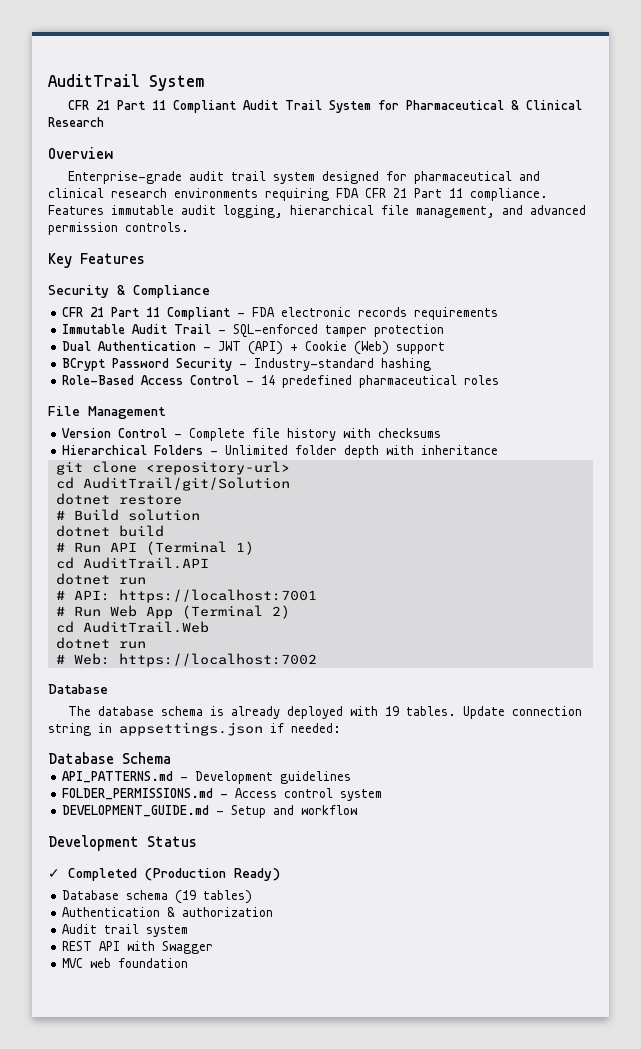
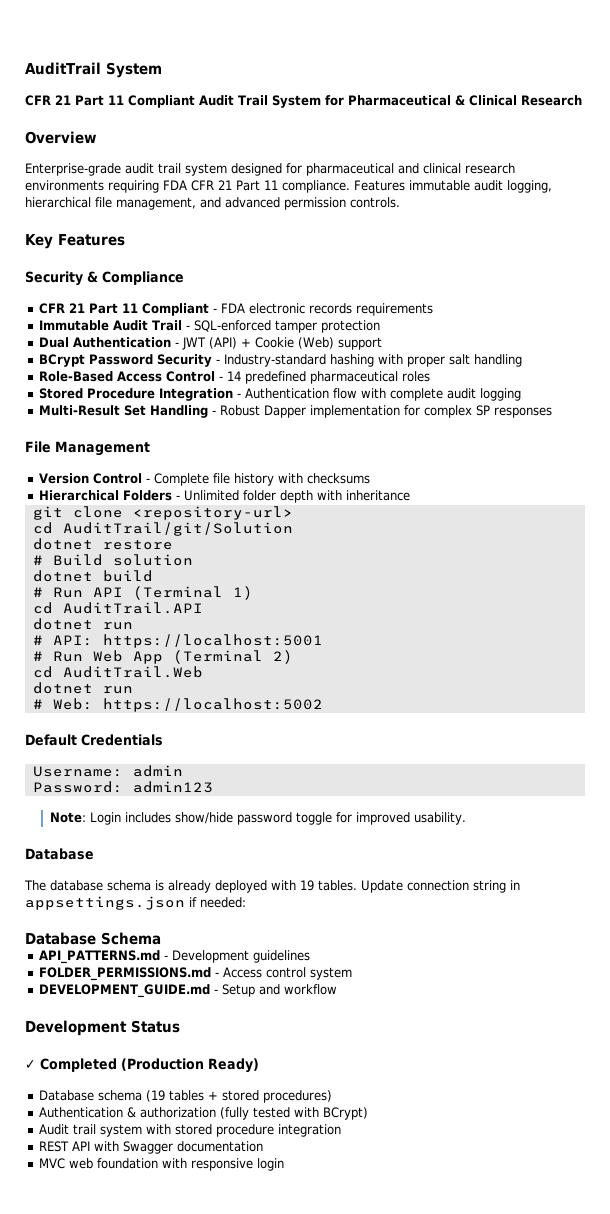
- BCrypt Password Security - Industry-standard hashing
+ BCrypt Password Security - Industry-standard hashing with proper salt handling
+ Stored Procedure Integration - Authentication flow with complete audit logging
+ Multi-Result Set Handling - Robust Dapper implementation for complex SP responses
- # API: https://localhost:7001
+ # API: https://localhost:5001
- # Web: https://localhost:7002
+ # Web: https://localhost:5002
+ Default Credentials
+ Username: admin
+ Password: admin123
+ Note: Login includes show/hide password toggle for improved usability.
- Database schema (19 tables)
+ Database schema (19 tables + stored procedures)
- Authentication & authorization
+ Authentication & authorization (fully tested with BCrypt)
- Audit trail system
+ Audit trail system with stored procedure integration
- REST API with Swagger
+ REST API with Swagger documentation
- MVC web foundation
+ MVC web foundation with responsive login

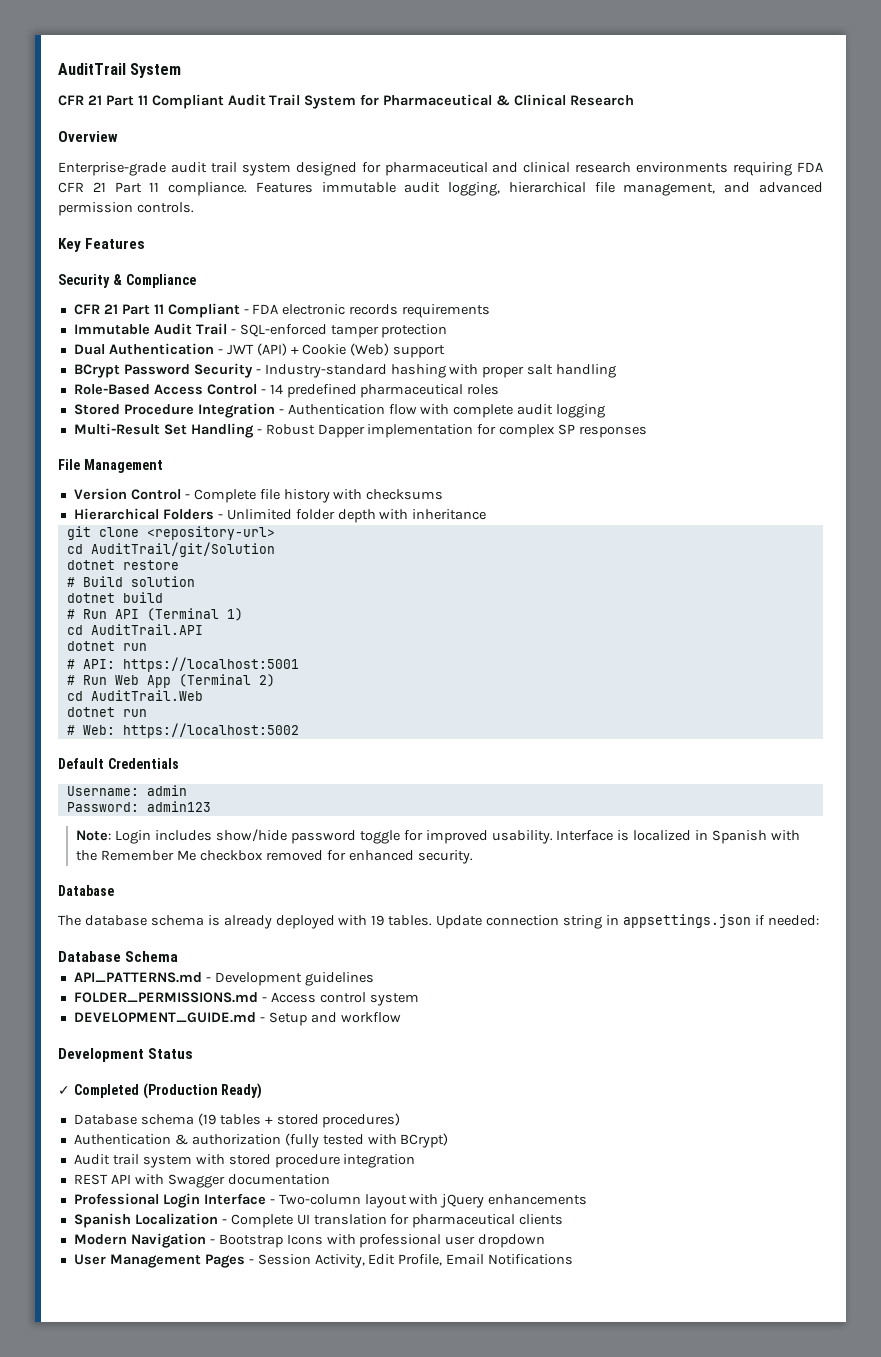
+ Interface is localized in Spanish with the Remember Me checkbox removed for enhanced security.
- MVC web foundation with responsive login
+ Professional Login Interface - Two-column layout with jQuery enhancements
+ Spanish Localization - Complete UI translation for pharmaceutical clients
+ Modern Navigation - Bootstrap Icons with professional user dropdown
+ User Management Pages - Session Activity, Edit Profile, Email Notifications

